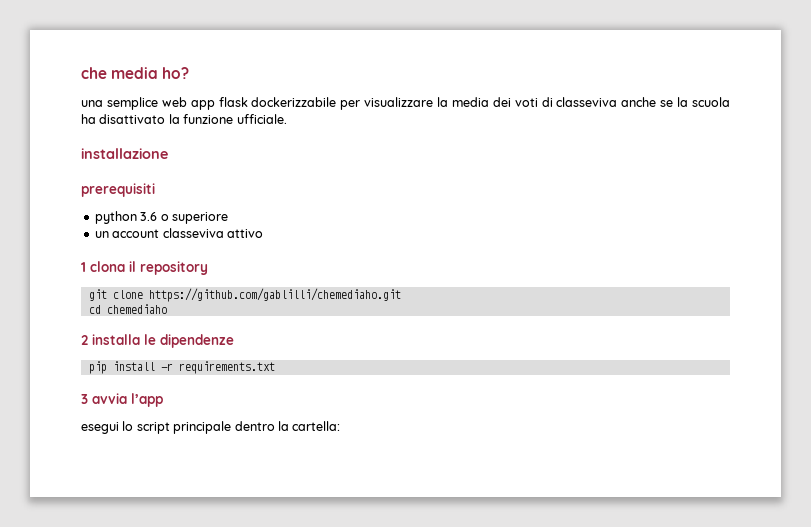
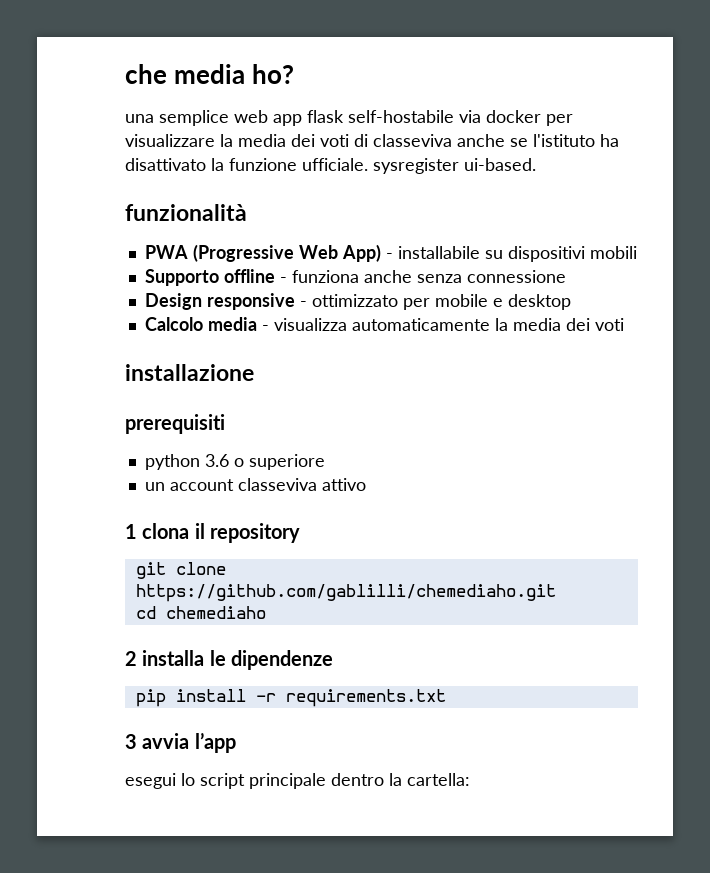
- una semplice web app flask dockerizzabile per visualizzare la media dei voti di classeviva anche se la scuola ha disattivato la funzione ufficiale.
+ una semplice web app flask self-hostabile via docker per visualizzare la media dei voti di classeviva anche se l'istituto ha disattivato la funzione ufficiale. sysregister ui-based.
+ funzionalità
+ PWA (Progressive Web App) - installabile su dispositivi mobili
+ Supporto offline - funziona anche senza connessione
+ Design responsive - ottimizzato per mobile e desktop
+ Calcolo media - visualizza automaticamente la media dei voti

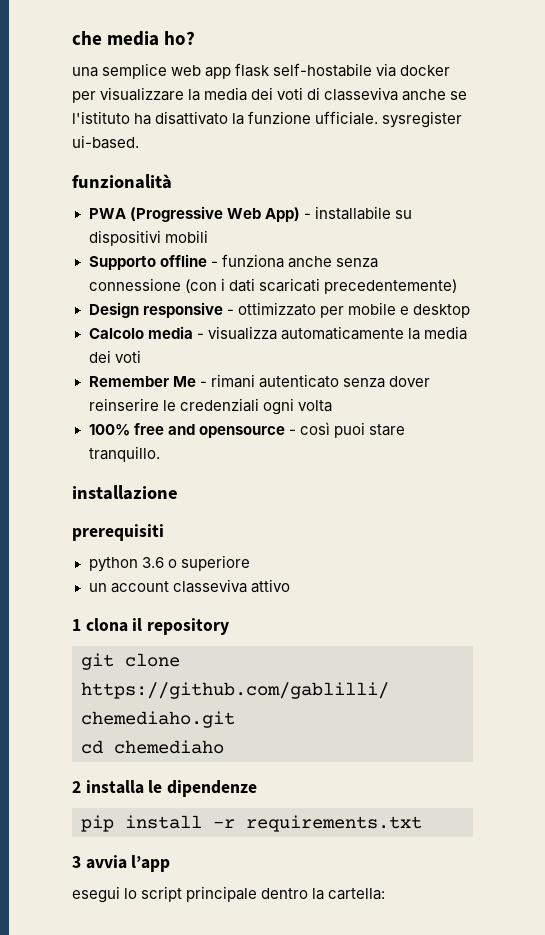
- Supporto offline - funziona anche senza connessione
+ Supporto offline - funziona anche senza connessione (con i dati scaricati precedentemente)
+ Remember Me - rimani autenticato senza dover reinserire le credenziali ogni volta
+ 100% free and opensource - così puoi stare tranquillo.

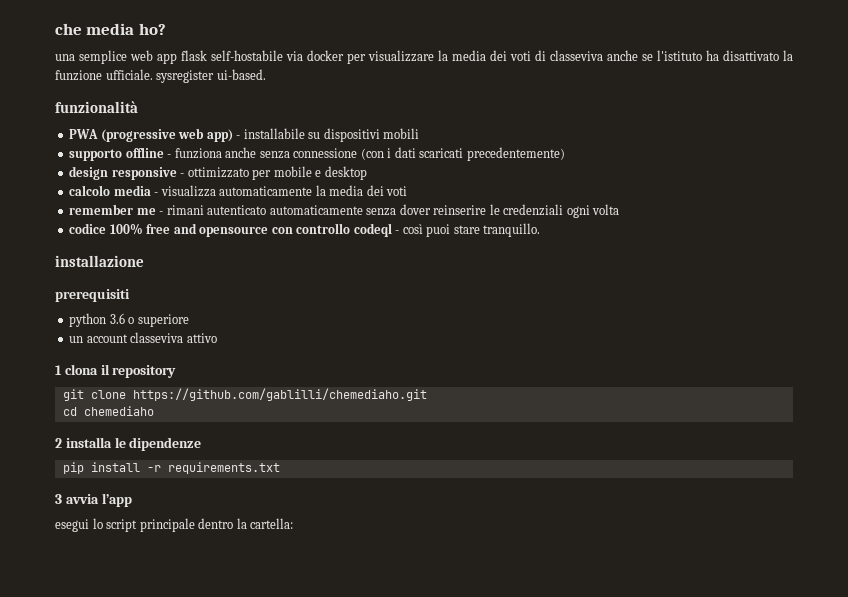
- PWA (Progressive Web App) - installabile su dispositivi mobili
+ PWA (progressive web app) - installabile su dispositivi mobili
- Supporto offline - funziona anche senza connessione (con i dati scaricati precedentemente)
+ supporto offline - funziona anche senza connessione (con i dati scaricati precedentemente)
- Design responsive - ottimizzato per mobile e desktop
+ design responsive - ottimizzato per mobile e desktop
- Calcolo media - visualizza automaticamente la media dei voti
+ calcolo media - visualizza automaticamente la media dei voti
- Remember Me - rimani autenticato senza dover reinserire le credenziali ogni volta
+ remember me - rimani autenticato automaticamente senza dover reinserire le credenziali ogni volta
- 100% free and opensource - così puoi stare tranquillo.
+ codice 100% free and opensource con controllo codeql - così puoi stare tranquillo.

